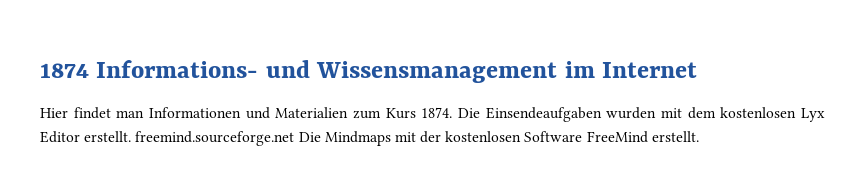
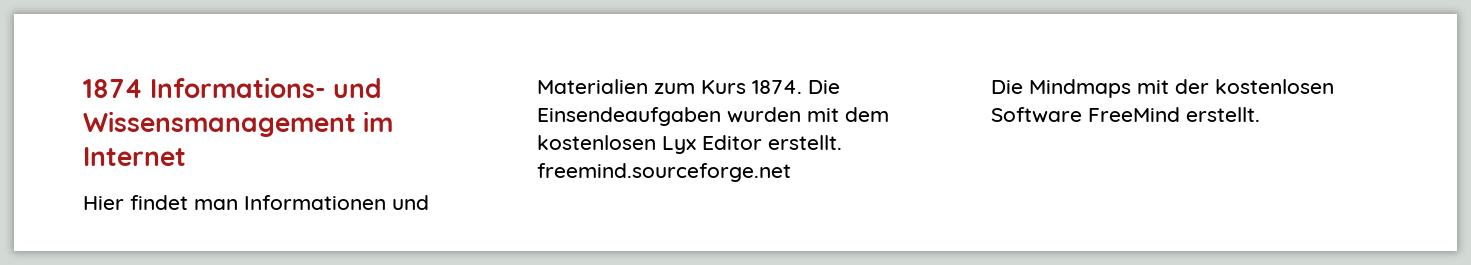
- Die Einsendeaufgaben wurden mit dem kostenlosen Lyx Editor erstellt. freemind.sourceforge.net Die Mindmaps mit der kostenlosen Software FreeMind erstellt.
+ Die Einsendeaufgaben wurden mit dem kostenlosen Lyx Editor erstellt. freemind.sourceforge.net
+ Die Mindmaps mit der kostenlosen Software FreeMind erstellt.

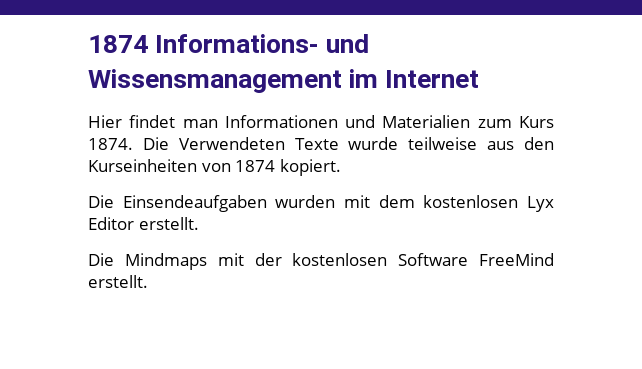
- Die Einsendeaufgaben wurden mit dem kostenlosen Lyx Editor erstellt. freemind.sourceforge.net
+ Die Verwendeten Texte wurde teilweise aus den Kurseinheiten von 1874 kopiert.
+ Die Einsendeaufgaben wurden mit dem kostenlosen Lyx Editor erstellt.

